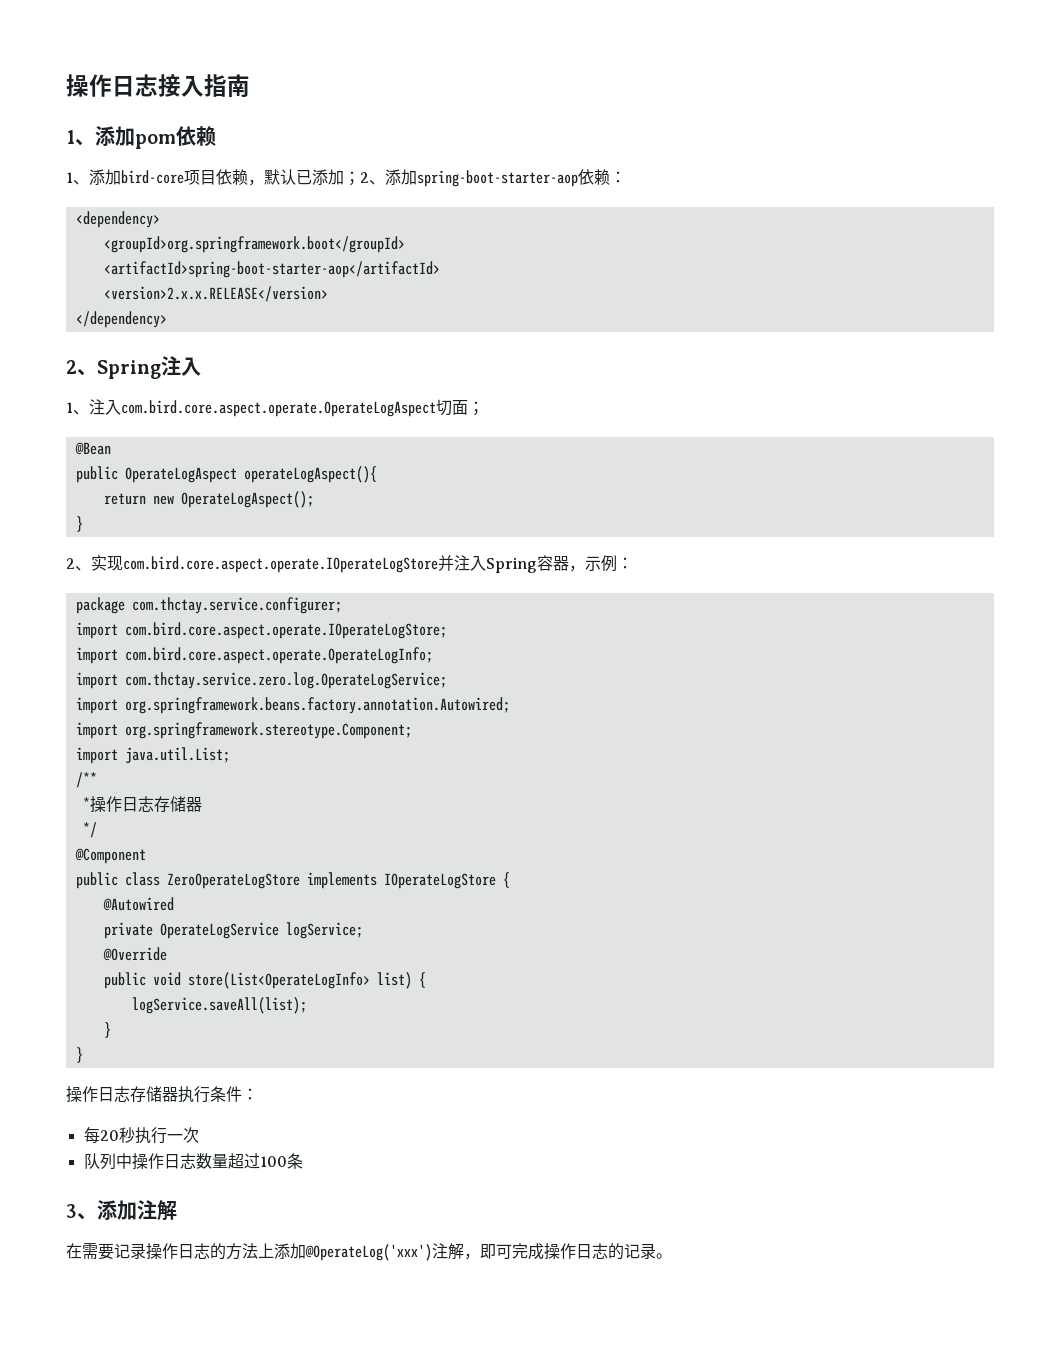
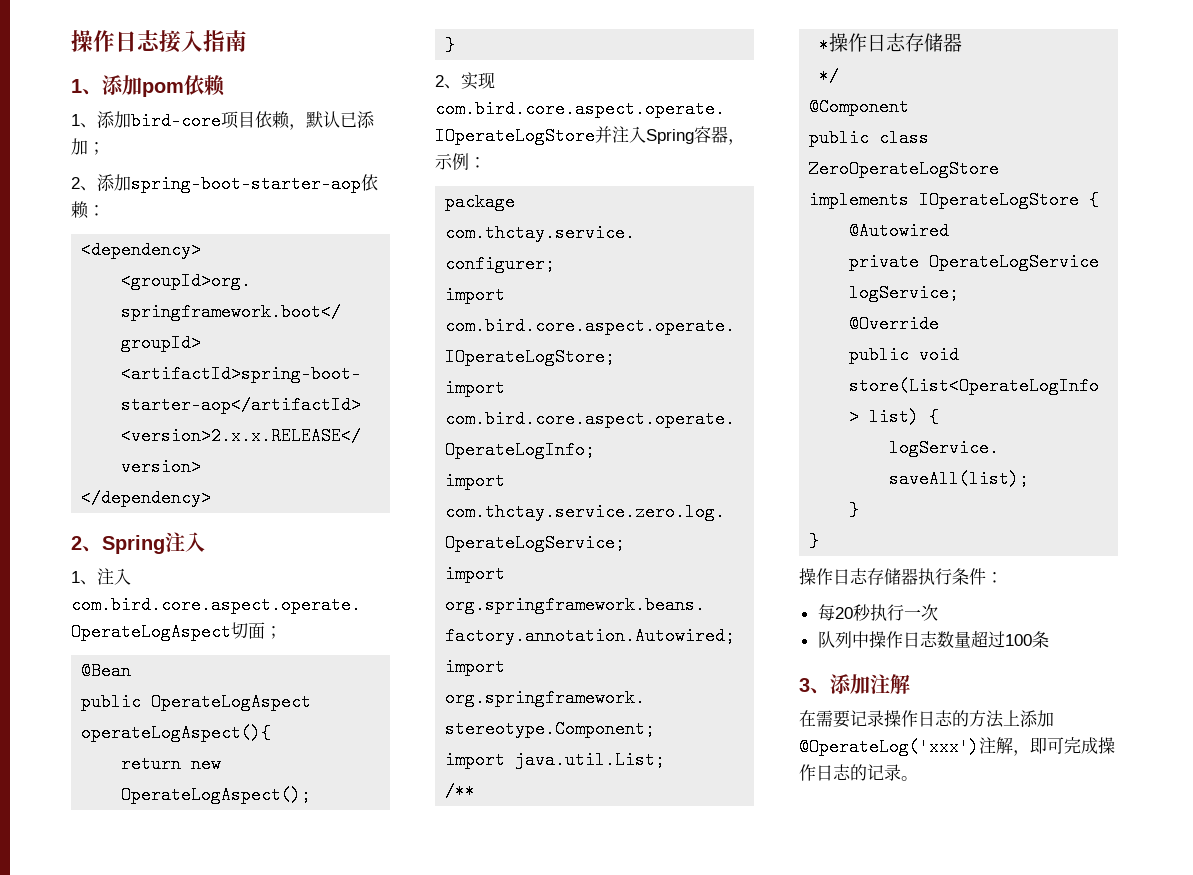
- 1、添加bird-core项目依赖，默认已添加；2、添加spring-boot-starter-aop依赖：
+ 1、添加bird-core项目依赖，默认已添加；
+ 2、添加spring-boot-starter-aop依赖：

